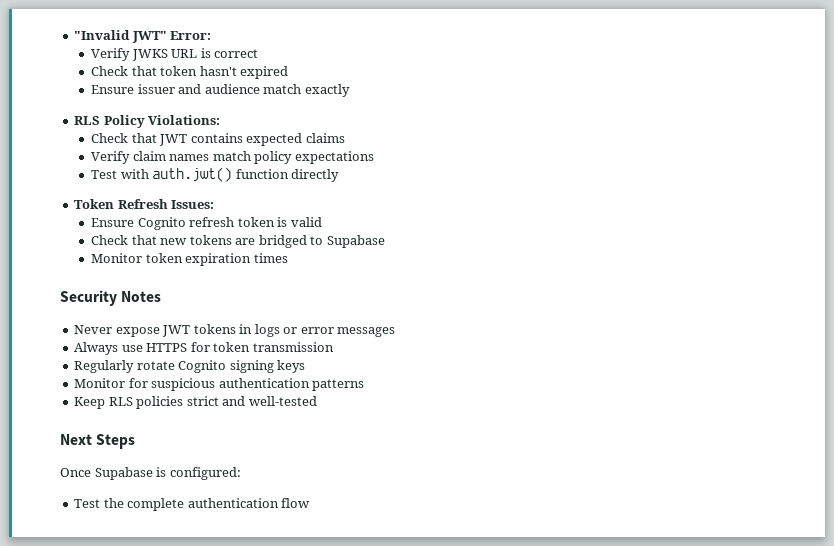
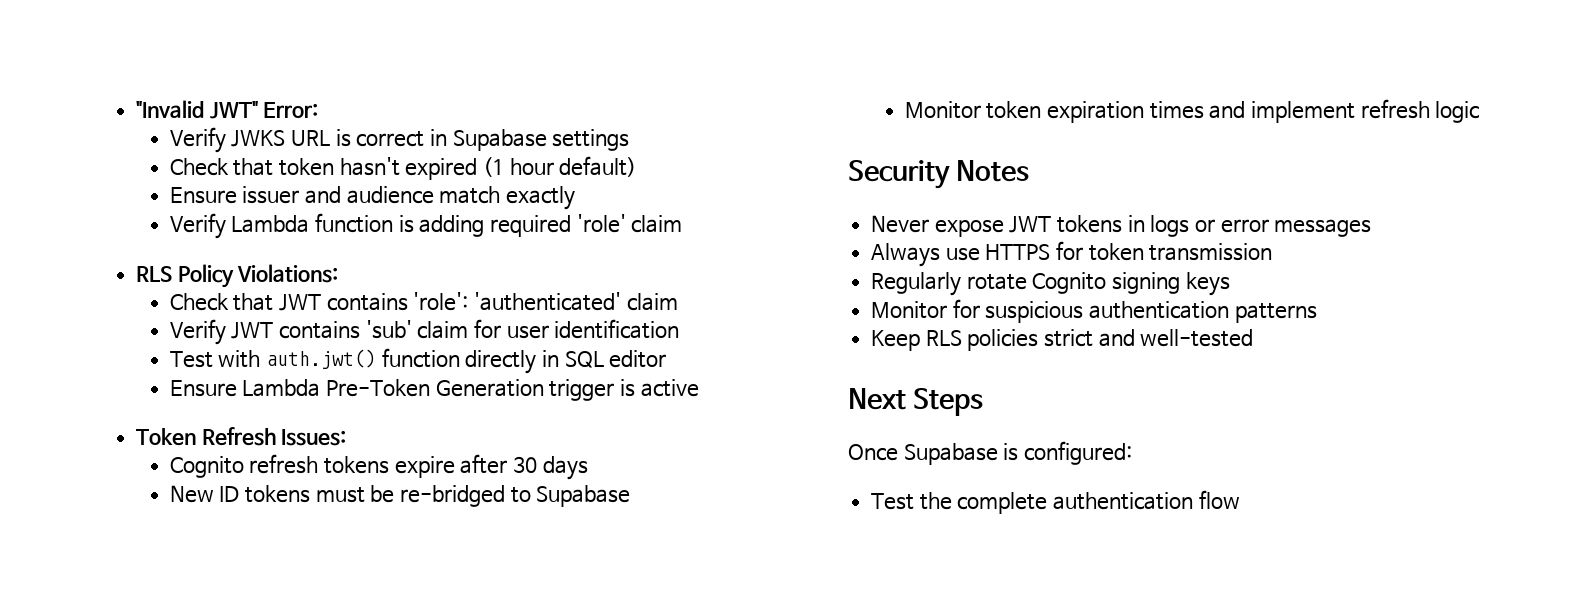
- Verify JWKS URL is correct
+ Verify JWKS URL is correct in Supabase settings
- Check that token hasn't expired
+ Check that token hasn't expired (1 hour default)
+ Verify Lambda function is adding required 'role' claim
- Check that JWT contains expected claims
- Verify claim names match policy expectations
+ Check that JWT contains 'role': 'authenticated' claim
+ Verify JWT contains 'sub' claim for user identification
- Test with auth.jwt() function directly
+ Test with auth.jwt() function directly in SQL editor
+ Ensure Lambda Pre-Token Generation trigger is active
- Ensure Cognito refresh token is valid
- Check that new tokens are bridged to Supabase
+ Cognito refresh tokens expire after 30 days
+ New ID tokens must be re-bridged to Supabase
- Monitor token expiration times
+ Monitor token expiration times and implement refresh logic

